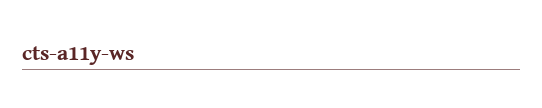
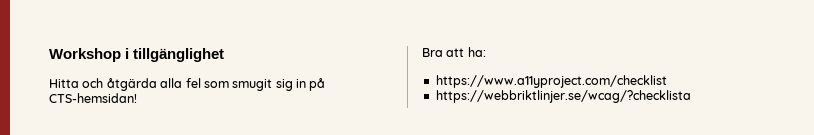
- cts-a11y-ws
+ Workshop i tillgänglighet
+ Hitta och åtgärda alla fel som smugit sig in på CTS-hemsidan!
+ Bra att ha:
+ https://www.a11yproject.com/checklist
+ https://webbriktlinjer.se/wcag/?checklista

